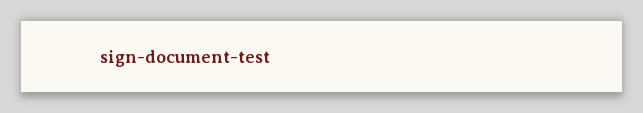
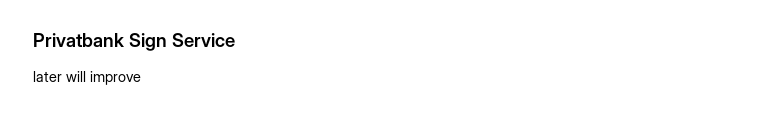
- sign-document-test
+ Privatbank Sign Service
+ later will improve

